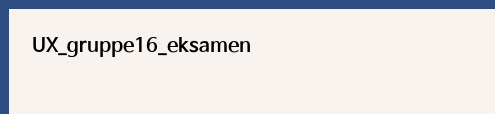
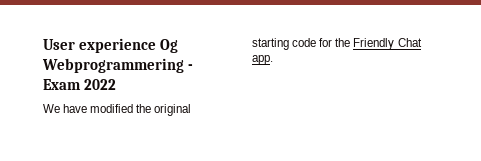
- UX_gruppe16_eksamen
+ User experience Og Webprogrammering - Exam 2022
+ We have modified the original starting code for the Friendly Chat app.

